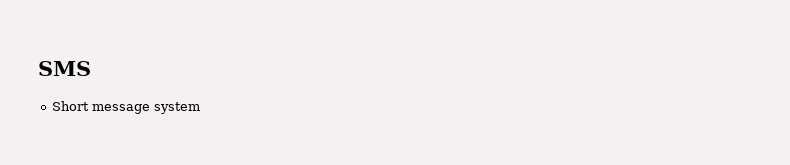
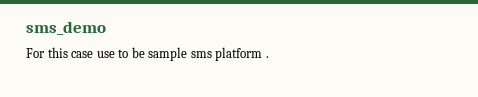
- SMS
- Short message system
+ sms_demo
+ For this case use to be sample sms platform .

